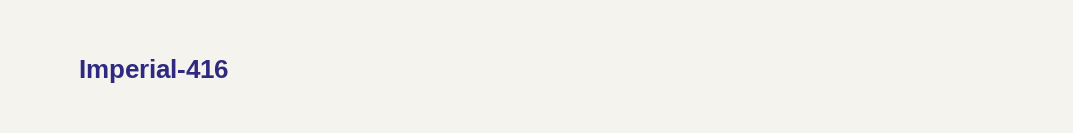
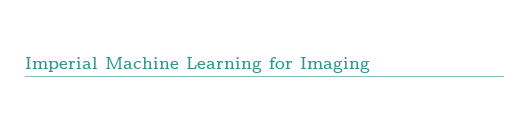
- Imperial-416
+ Imperial Machine Learning for Imaging

